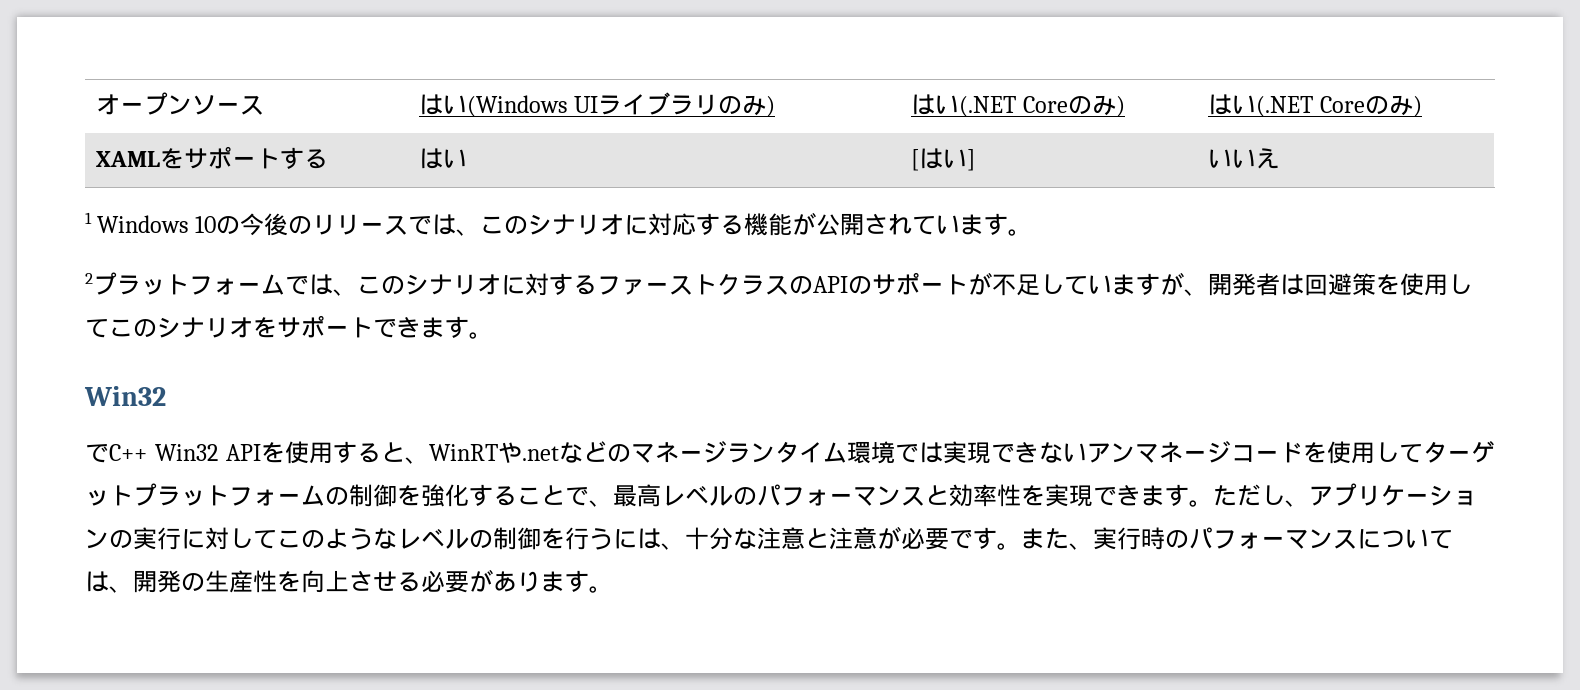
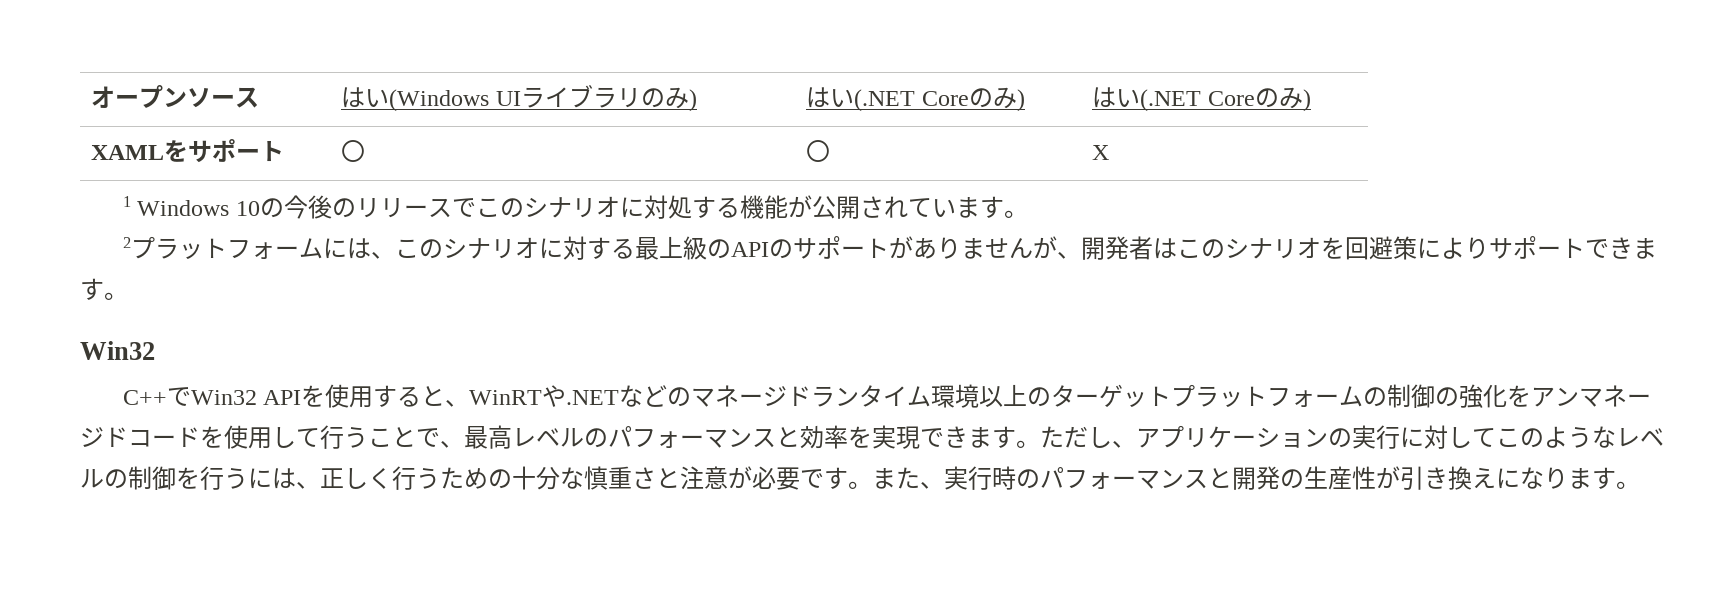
- XAMLをサポートする | はい | [はい] | いいえ
+ XAMLをサポート | 〇 | 〇 | X
- 1 Windows 10の今後のリリースでは、このシナリオに対応する機能が公開されています。
+ 1 Windows 10の今後のリリースでこのシナリオに対処する機能が公開されています。
- 2プラットフォームでは、このシナリオに対するファーストクラスのAPIのサポートが不足していますが、開発者は回避策を使用してこのシナリオをサポートできます。
+ 2プラットフォームには、このシナリオに対する最上級のAPIのサポートがありませんが、開発者はこのシナリオを回避策によりサポートできます。
- でC++ Win32 APIを使用すると、WinRTや.netなどのマネージランタイム環境では実現できないアンマネージコードを使用してターゲットプラットフォームの制御を強化することで、最高レベルのパフォーマンスと効率性を実現できます。
+ C++でWin32 APIを使用すると、WinRTや.NETなどのマネージドランタイム環境以上のターゲットプラットフォームの制御の強化をアンマネージドコードを使用して行うことで、最高レベルのパフォーマンスと効率を実現できます。
- ただし、アプリケーションの実行に対してこのようなレベルの制御を行うには、十分な注意と注意が必要です。
+ ただし、アプリケーションの実行に対してこのようなレベルの制御を行うには、正しく行うための十分な慎重さと注意が必要です。
- また、実行時のパフォーマンスについては、開発の生産性を向上させる必要があります。
+ また、実行時のパフォーマンスと開発の生産性が引き換えになります。

